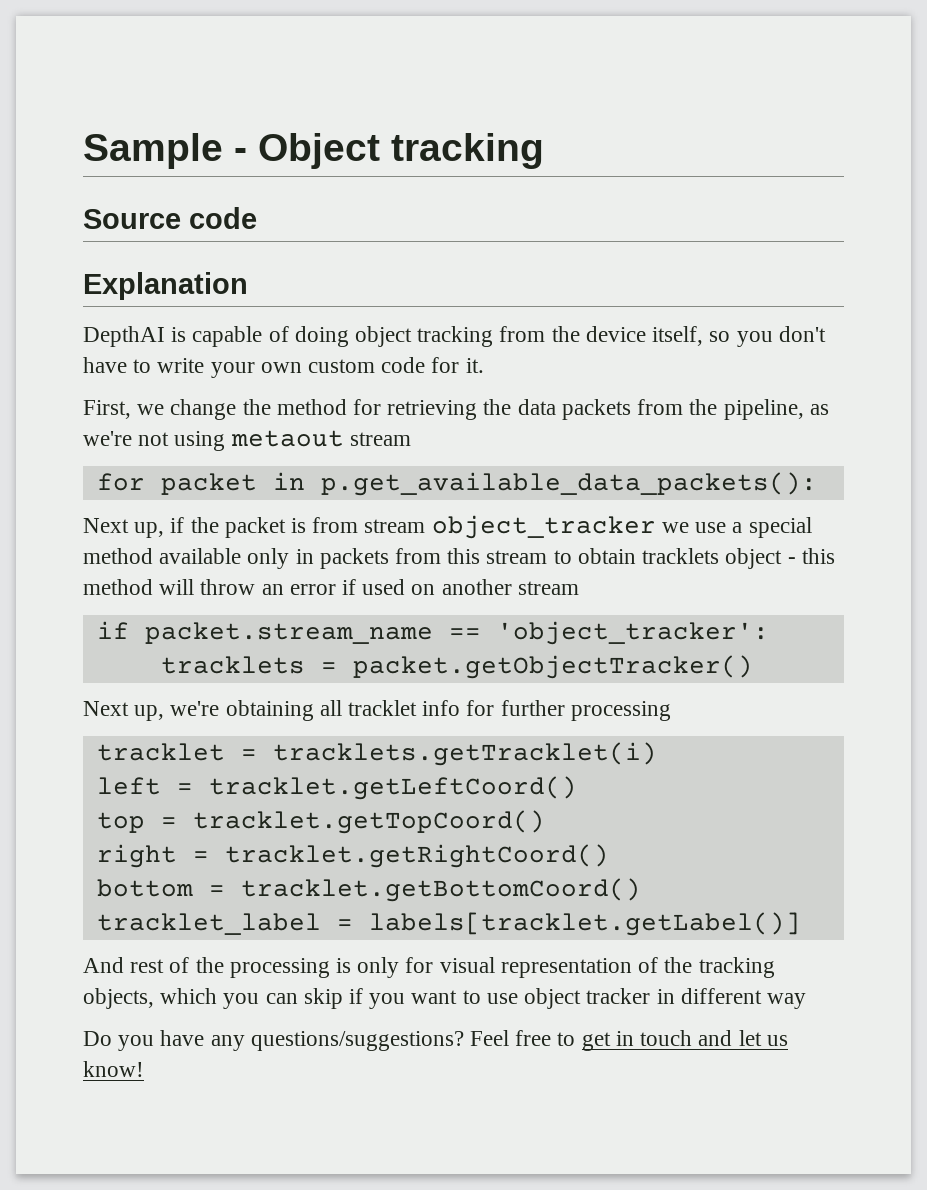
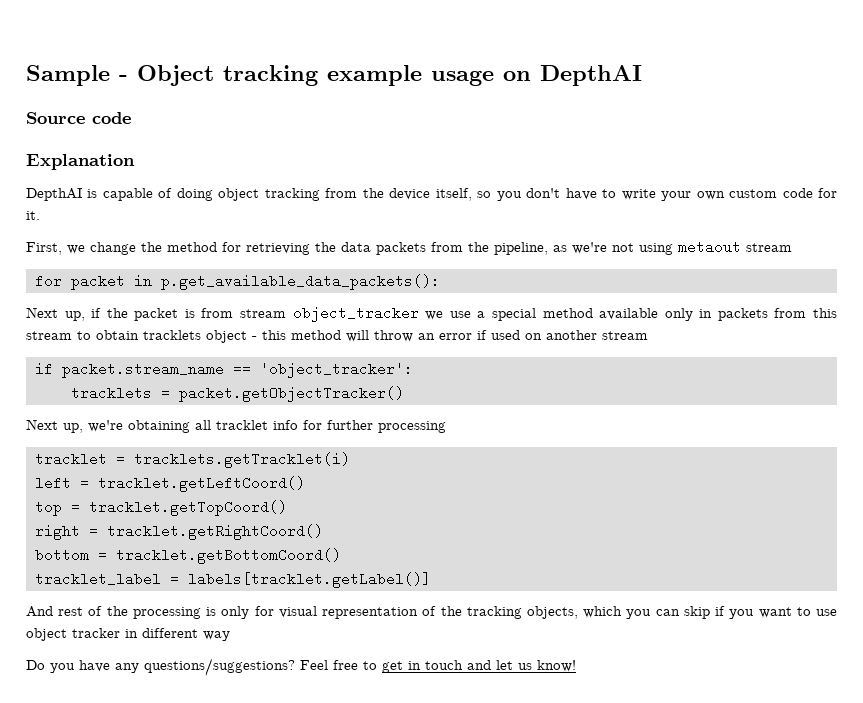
- Sample - Object tracking
+ Sample - Object tracking example usage on DepthAI

